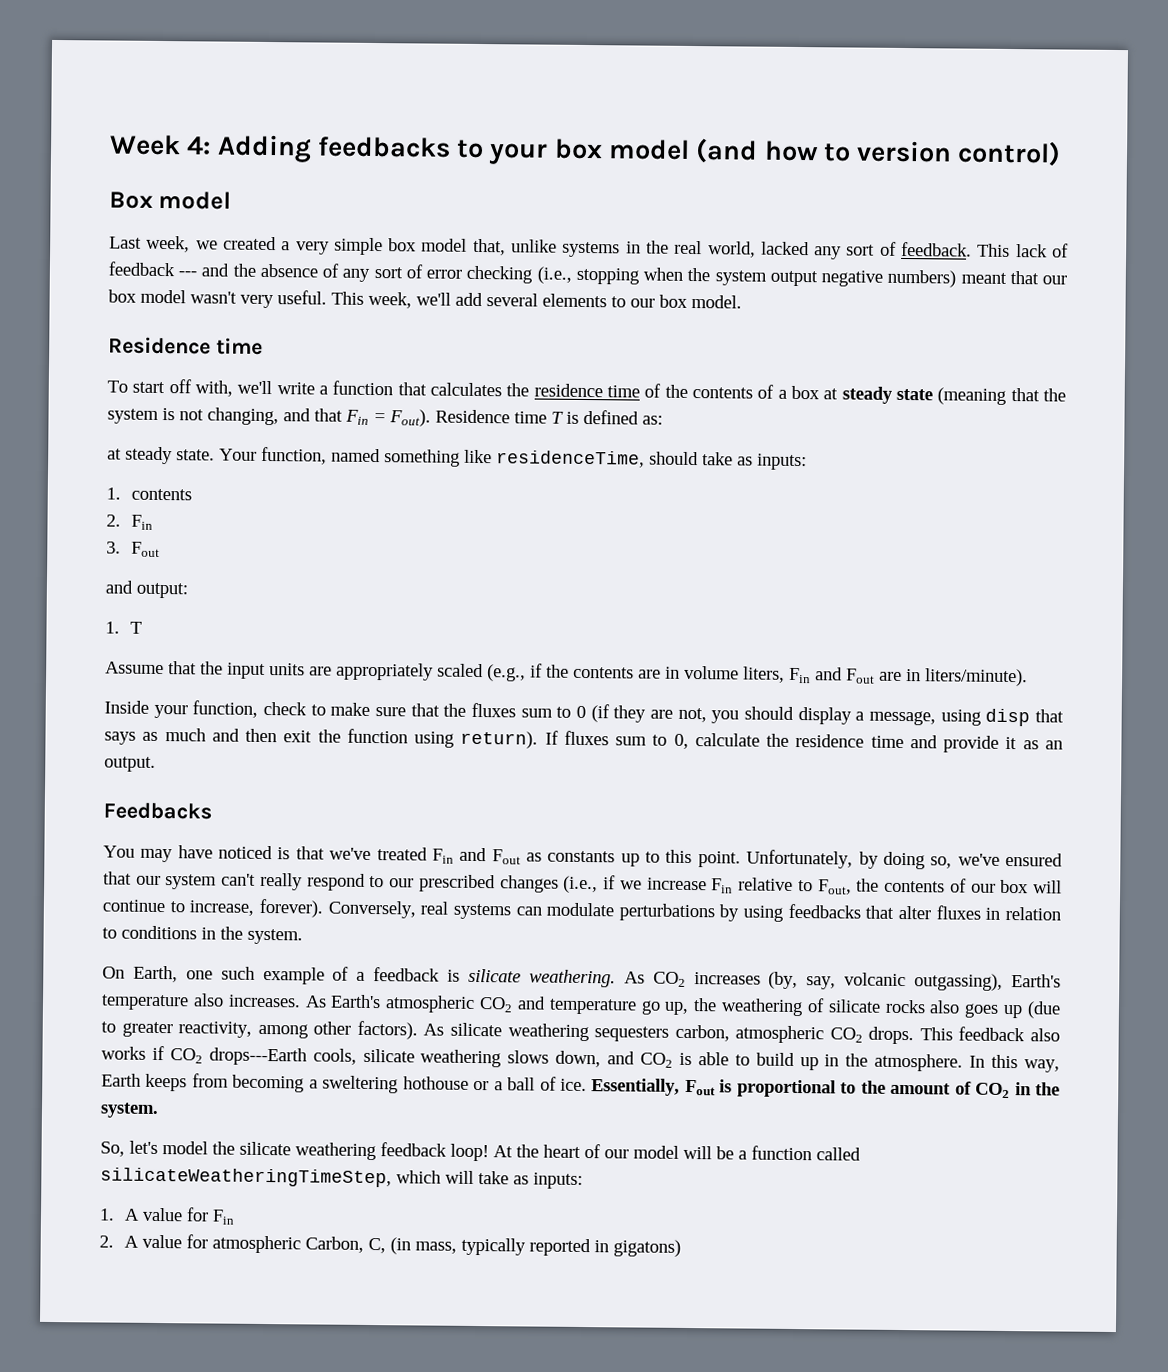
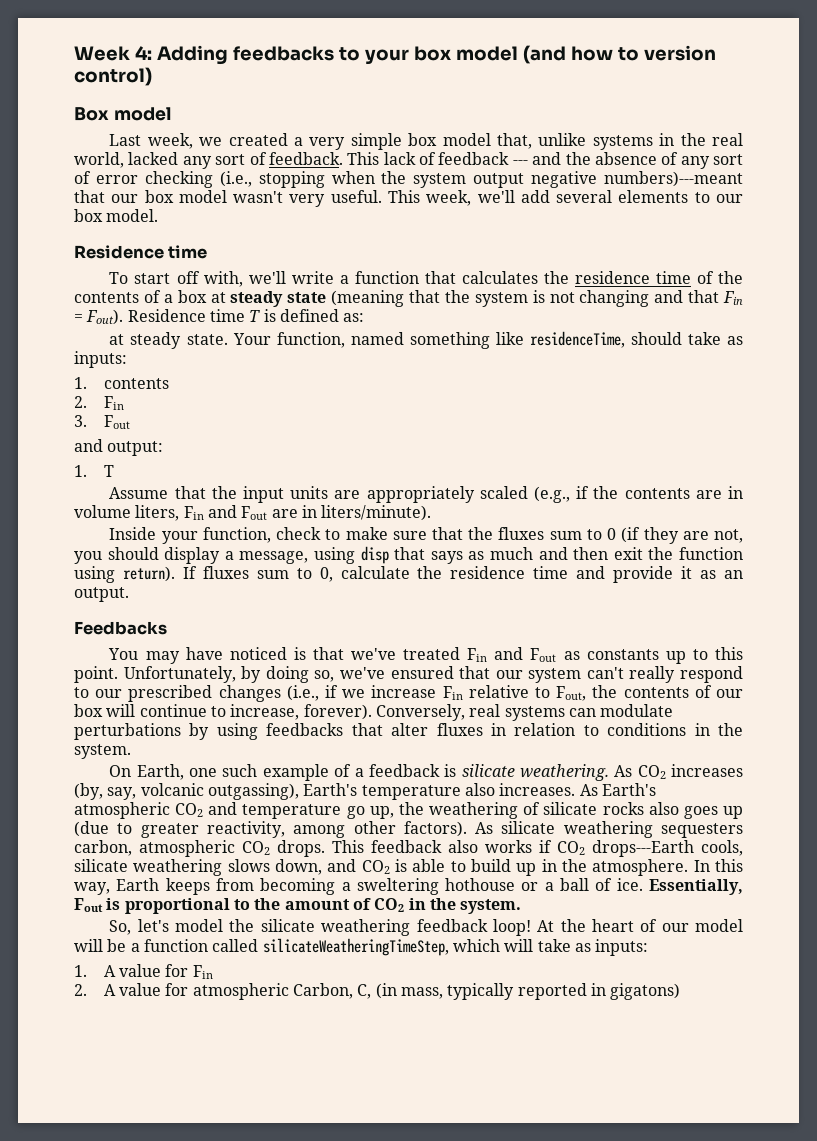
- This lack of feedback --- and the absence of any sort of error checking (i.e., stopping when the system output negative numbers) meant that our box model wasn't very useful.
+ This lack of feedback --- and the absence of any sort of error checking (i.e., stopping when the system output negative numbers)---meant that our box model wasn't very useful.
- To start off with, we'll write a function that calculates the residence time of the contents of a box at steady state (meaning that the system is not changing, and that Fin = Fout).
+ To start off with, we'll write a function that calculates the residence time of the contents of a box at steady state (meaning that the system is not changing and that Fin = Fout).

